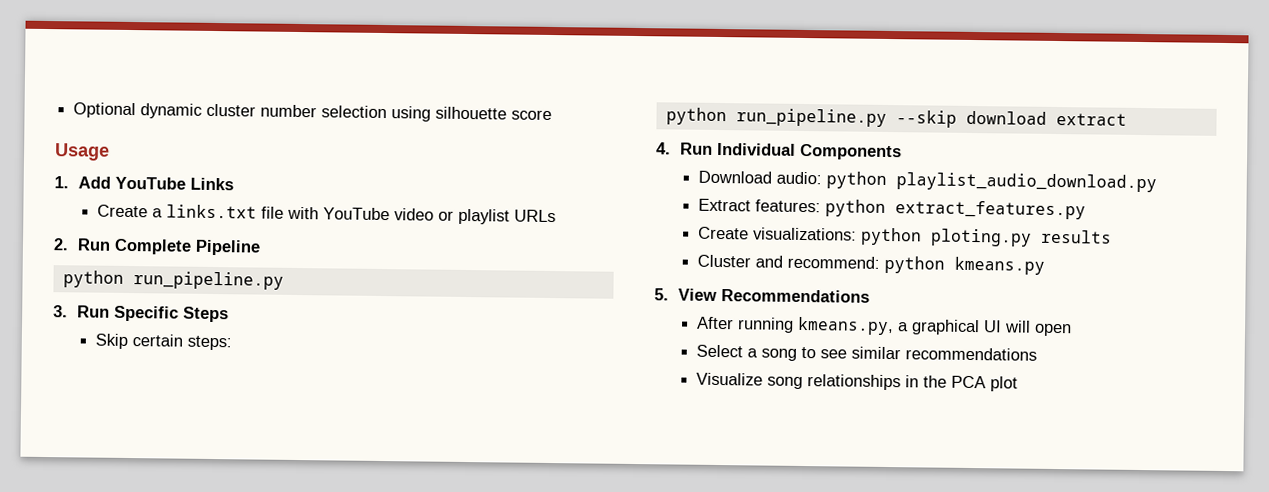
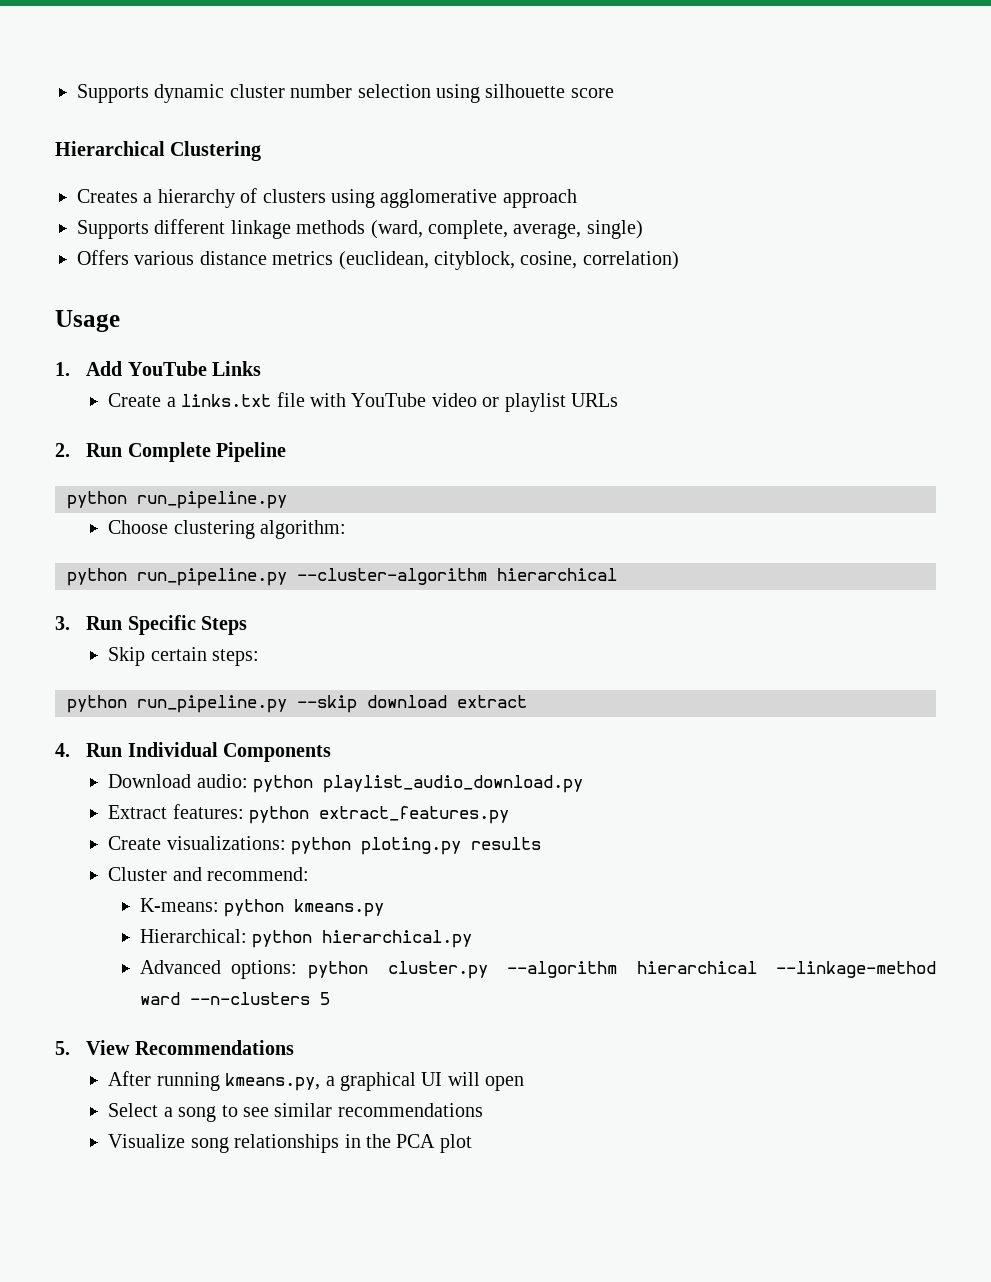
- Optional dynamic cluster number selection using silhouette score
+ Supports dynamic cluster number selection using silhouette score
+ Hierarchical Clustering
+ Creates a hierarchy of clusters using agglomerative approach
+ Supports different linkage methods (ward, complete, average, single)
+ Offers various distance metrics (euclidean, cityblock, cosine, correlation)
+ Choose clustering algorithm:
+ python run_pipeline.py --cluster-algorithm hierarchical
- Cluster and recommend: python kmeans.py
+ Cluster and recommend:
+ K-means: python kmeans.py
+ Hierarchical: python hierarchical.py
+ Advanced options: python cluster.py --algorithm hierarchical --linkage-method ward --n-clusters 5

